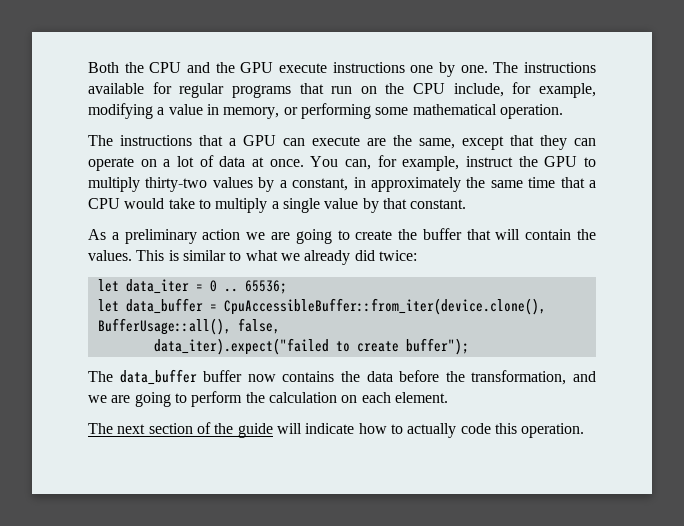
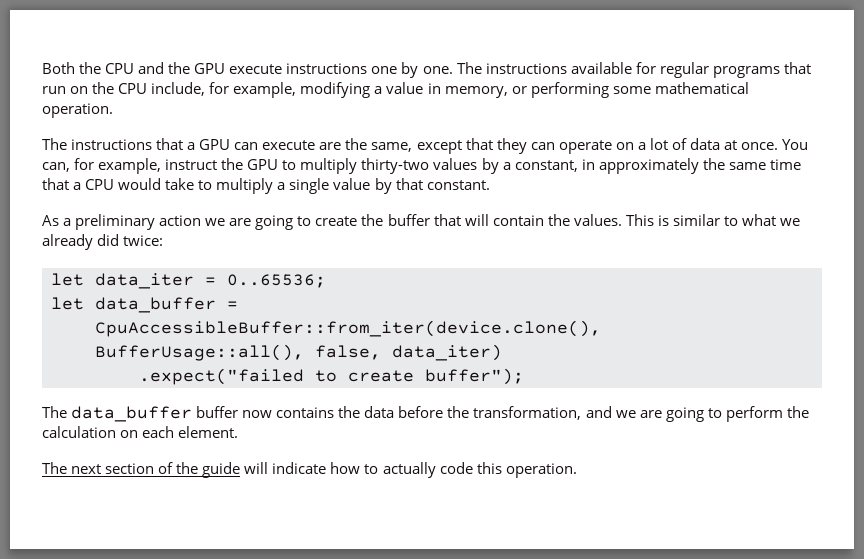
- let data_iter = 0 .. 65536;
+ let data_iter = 0..65536;
- let data_buffer = CpuAccessibleBuffer::from_iter(device.clone(), BufferUsage::all(), false,
- data_iter).expect("failed to create buffer");
+ let data_buffer =
+ CpuAccessibleBuffer::from_iter(device.clone(), BufferUsage::all(), false, data_iter)
+ .expect("failed to create buffer");

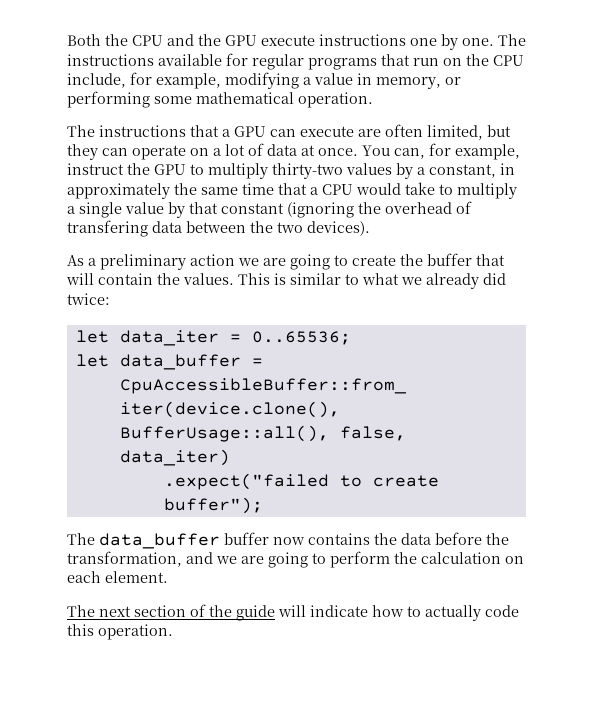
- The instructions that a GPU can execute are the same, except that they can operate on a lot of data at once.
+ The instructions that a GPU can execute are often limited, but they can operate on a lot of data at once.
- You can, for example, instruct the GPU to multiply thirty-two values by a constant, in approximately the same time that a CPU would take to multiply a single value by that constant.
+ You can, for example, instruct the GPU to multiply thirty-two values by a constant, in approximately the same time that a CPU would take to multiply a single value by that constant (ignoring the overhead of transfering data between the two devices).

